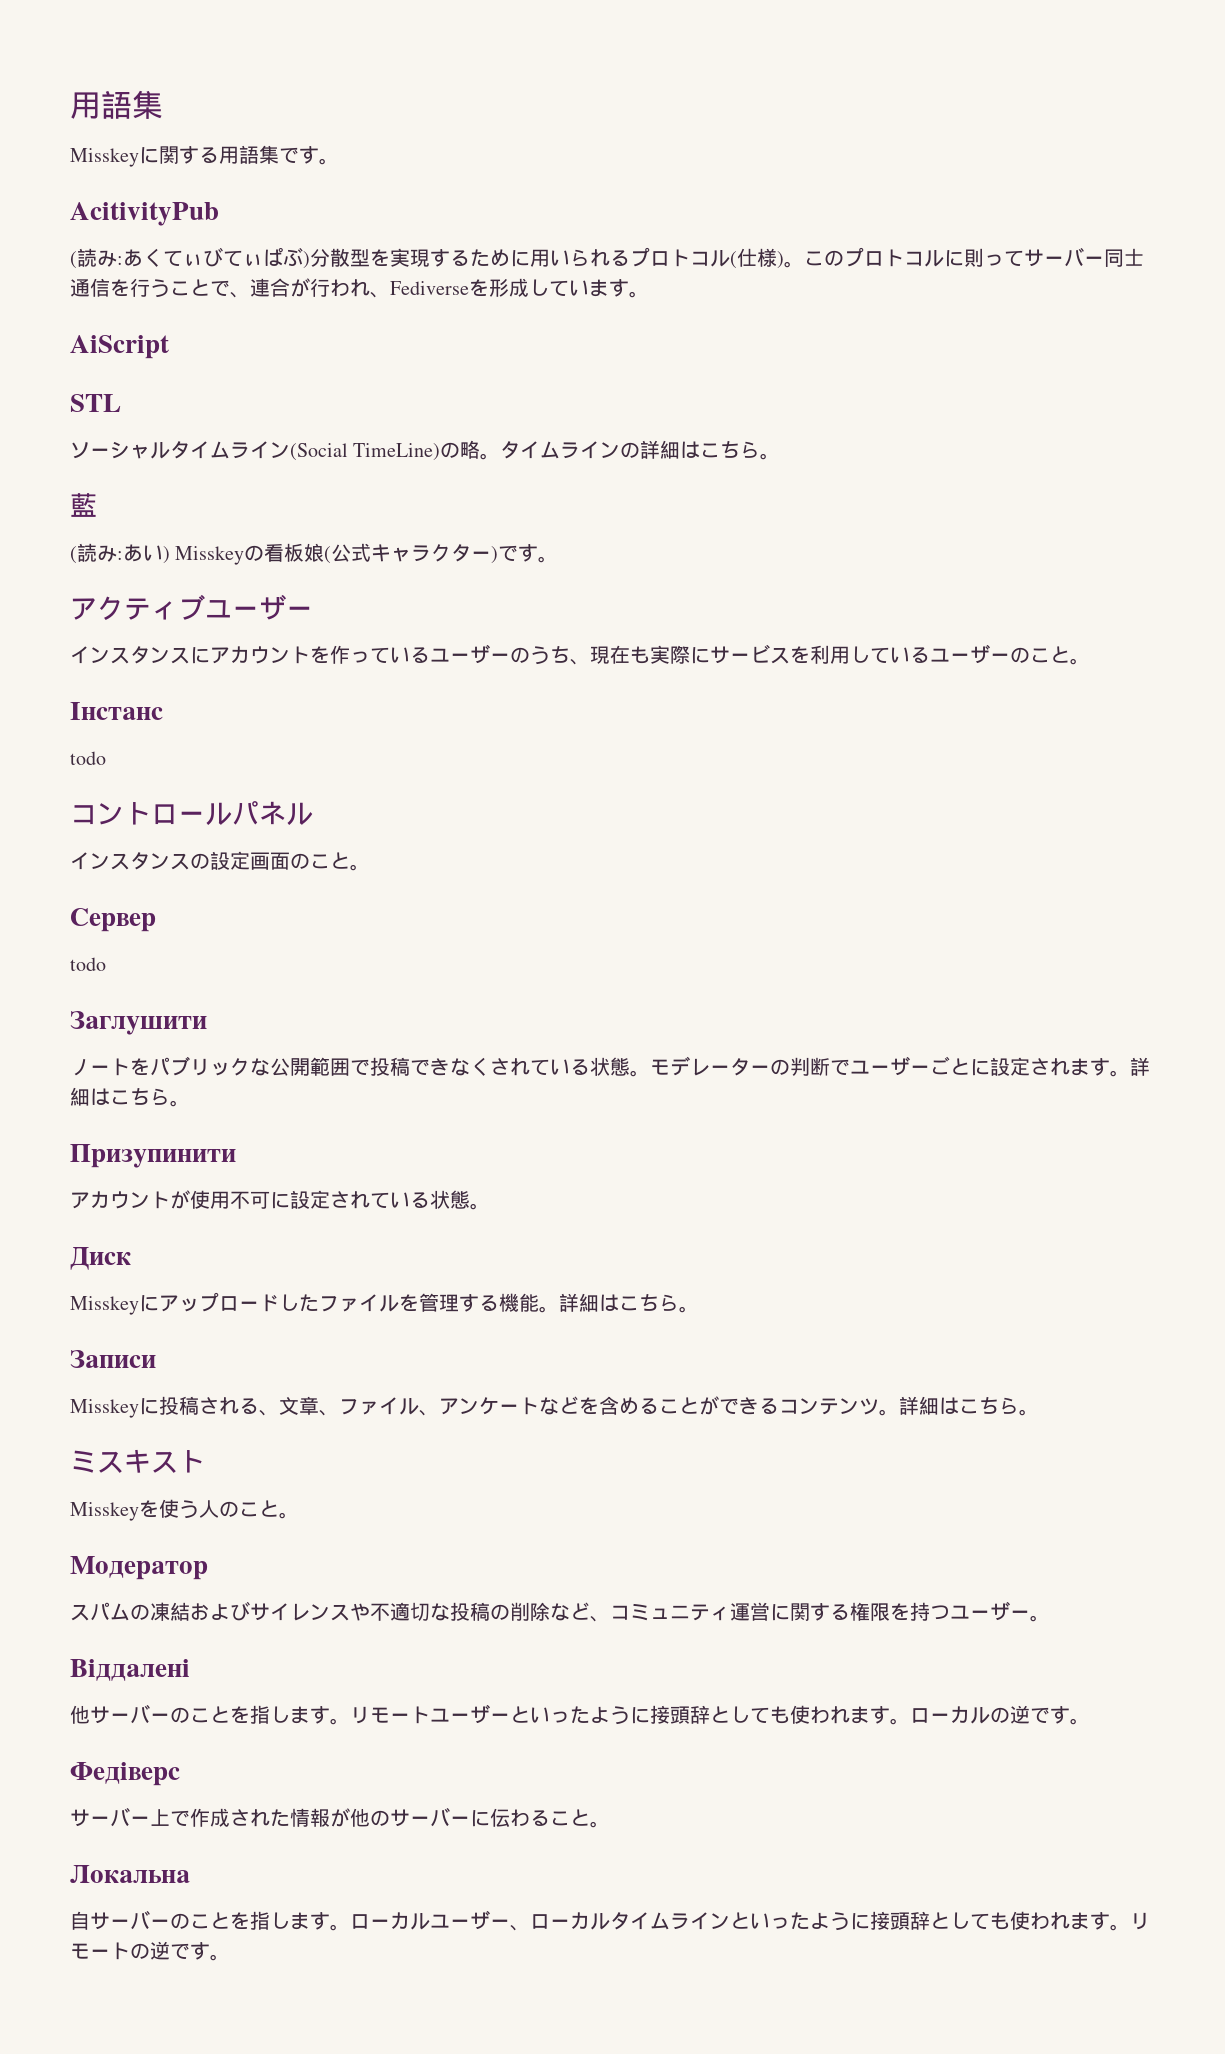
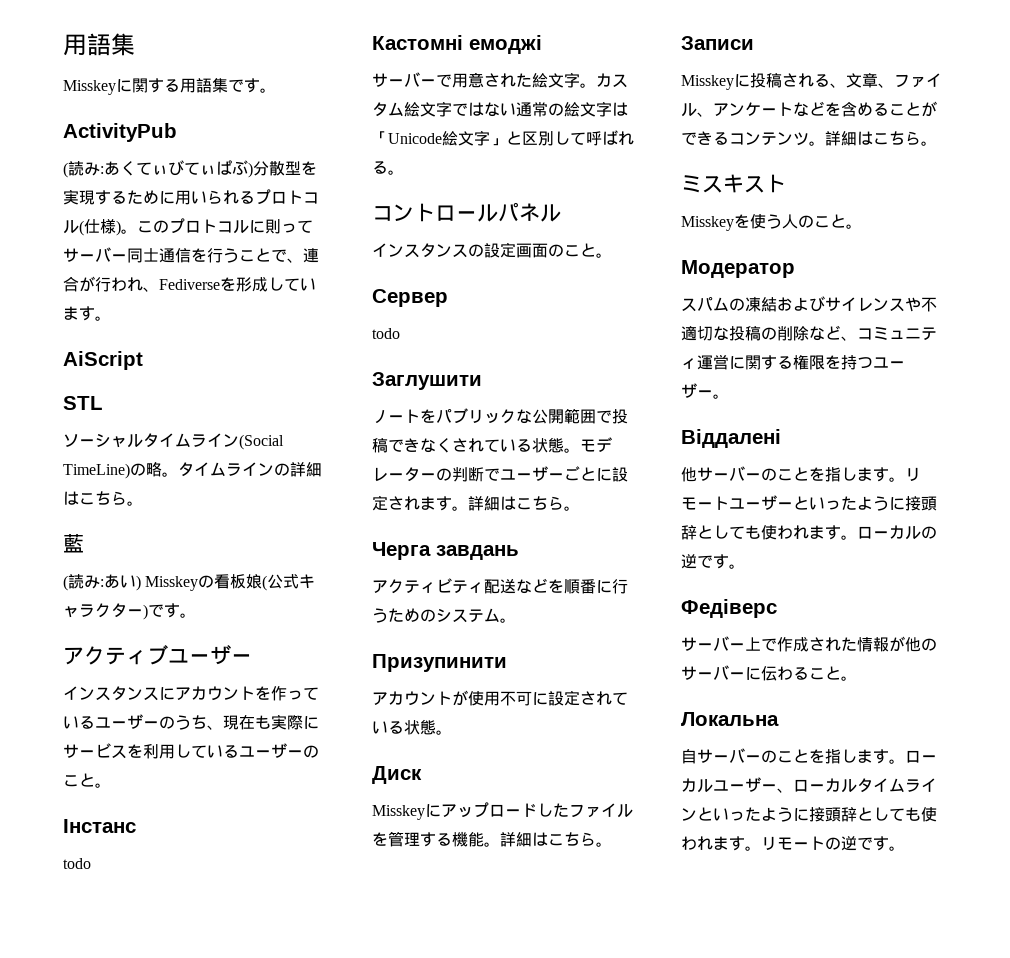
- AcitivityPub
+ ActivityPub
+ Кастомні емоджі
+ サーバーで用意された絵文字。カスタム絵文字ではない通常の絵文字は「Unicode絵文字」と区別して呼ばれる。
+ Черга завдань
+ アクティビティ配送などを順番に行うためのシステム。

